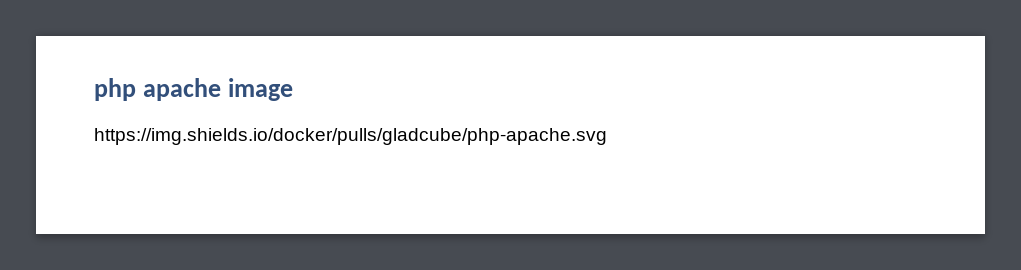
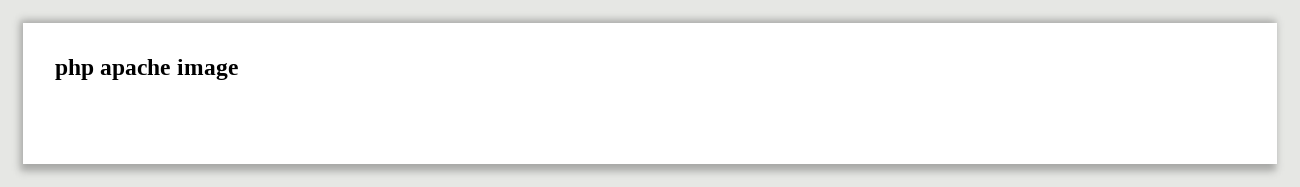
- https://img.shields.io/docker/pulls/gladcube/php-apache.svg

